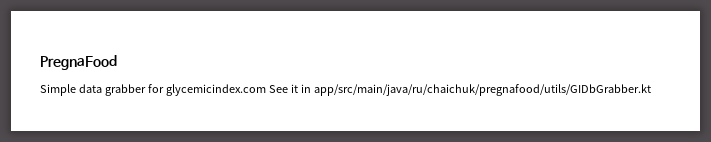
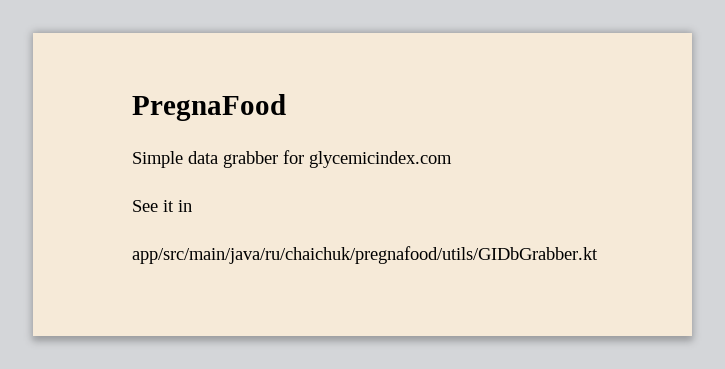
- Simple data grabber for glycemicindex.com See it in app/src/main/java/ru/chaichuk/pregnafood/utils/GIDbGrabber.kt
+ Simple data grabber for glycemicindex.com
+ See it in
+ app/src/main/java/ru/chaichuk/pregnafood/utils/GIDbGrabber.kt

